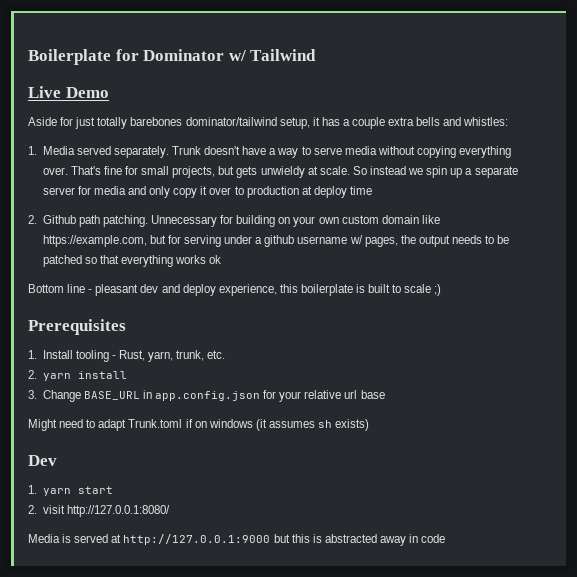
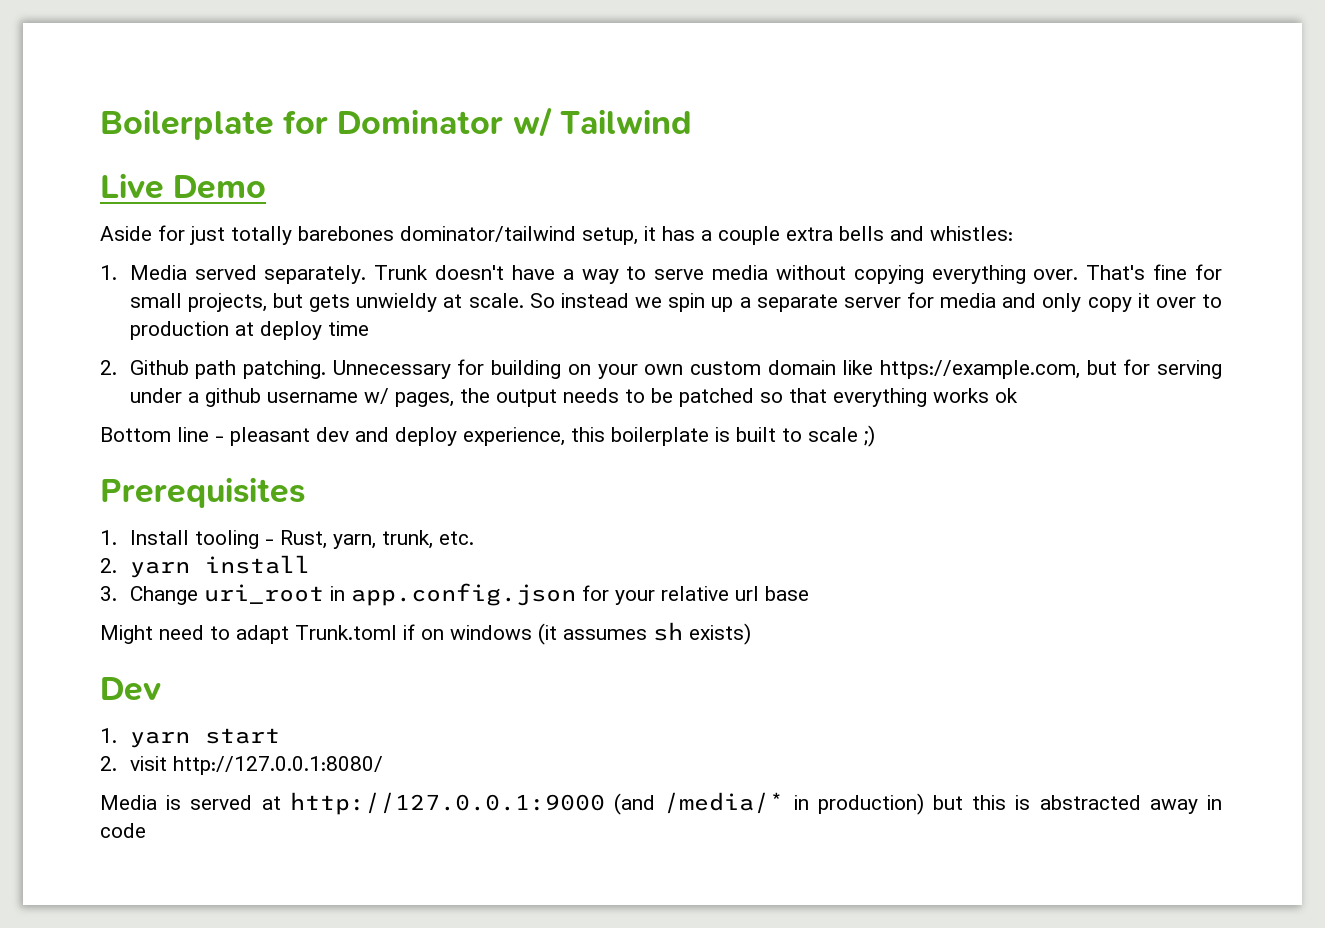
- 3. Change BASE_URL in app.config.json for your relative url base
+ 3. Change uri_root in app.config.json for your relative url base
- Media is served at http://127.0.0.1:9000 but this is abstracted away in code
+ Media is served at http://127.0.0.1:9000 (and /media/* in production) but this is abstracted away in code

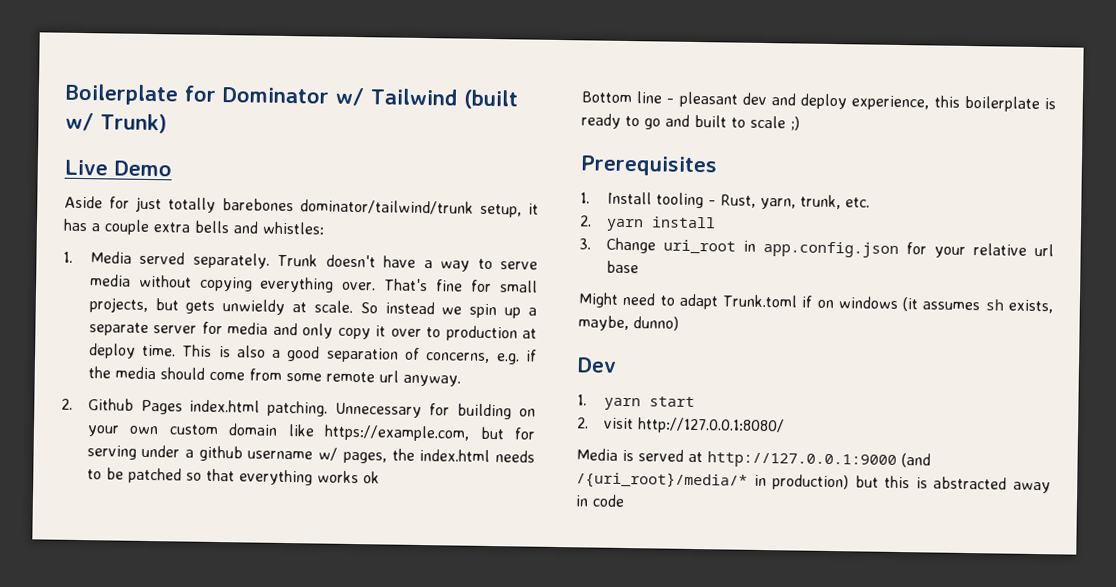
- Boilerplate for Dominator w/ Tailwind
+ Boilerplate for Dominator w/ Tailwind (built w/ Trunk)
- Aside for just totally barebones dominator/tailwind setup, it has a couple extra bells and whistles:
+ Aside for just totally barebones dominator/tailwind/trunk setup, it has a couple extra bells and whistles:
- So instead we spin up a separate server for media and only copy it over to production at deploy time
+ So instead we spin up a separate server for media and only copy it over to production at deploy time. This is also a good separation of concerns, e.g. if the media should come from some remote url anyway.
- 2. Github path patching.
+ 2. Github Pages index.html patching.
- Unnecessary for building on your own custom domain like https://example.com, but for serving under a github username w/ pages, the output needs to be patched so that everything works ok
+ Unnecessary for building on your own custom domain like https://example.com, but for serving under a github username w/ pages, the index.html needs to be patched so that everything works ok
- Bottom line - pleasant dev and deploy experience, this boilerplate is built to scale ;)
+ Bottom line - pleasant dev and deploy experience, this boilerplate is ready to go and built to scale ;)
- Might need to adapt Trunk.toml if on windows (it assumes sh exists)
+ Might need to adapt Trunk.toml if on windows (it assumes sh exists, maybe, dunno)
- Media is served at http://127.0.0.1:9000 (and /media/* in production) but this is abstracted away in code
+ Media is served at http://127.0.0.1:9000 (and /{uri_root}/media/* in production) but this is abstracted away in code

